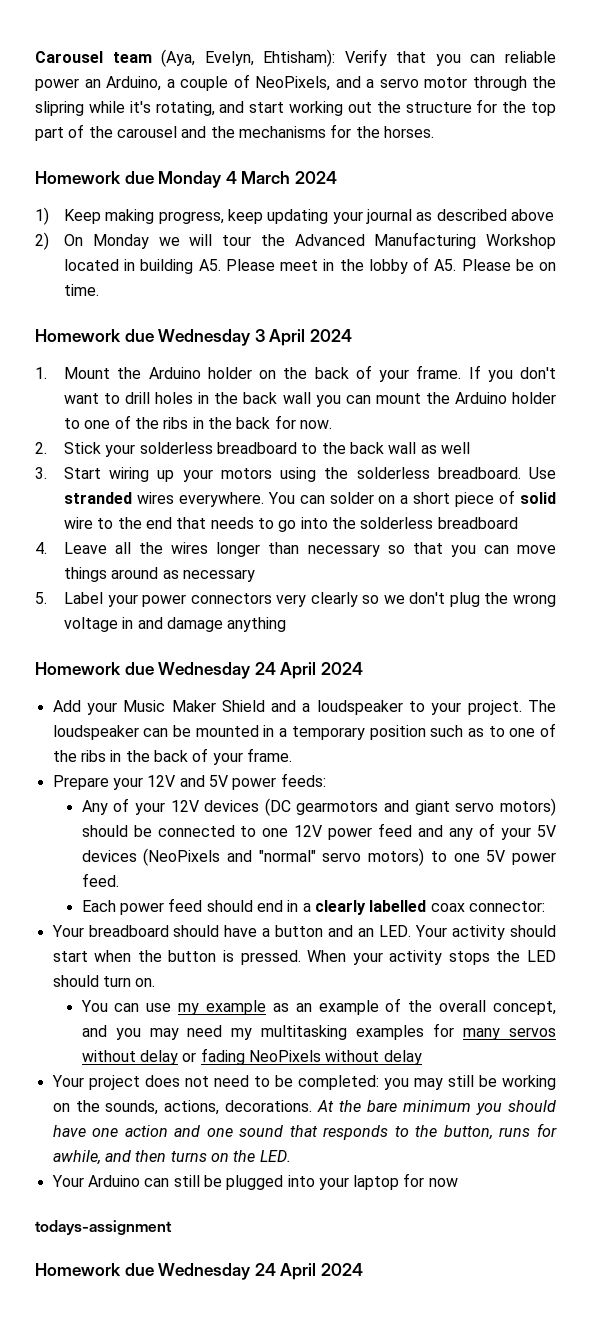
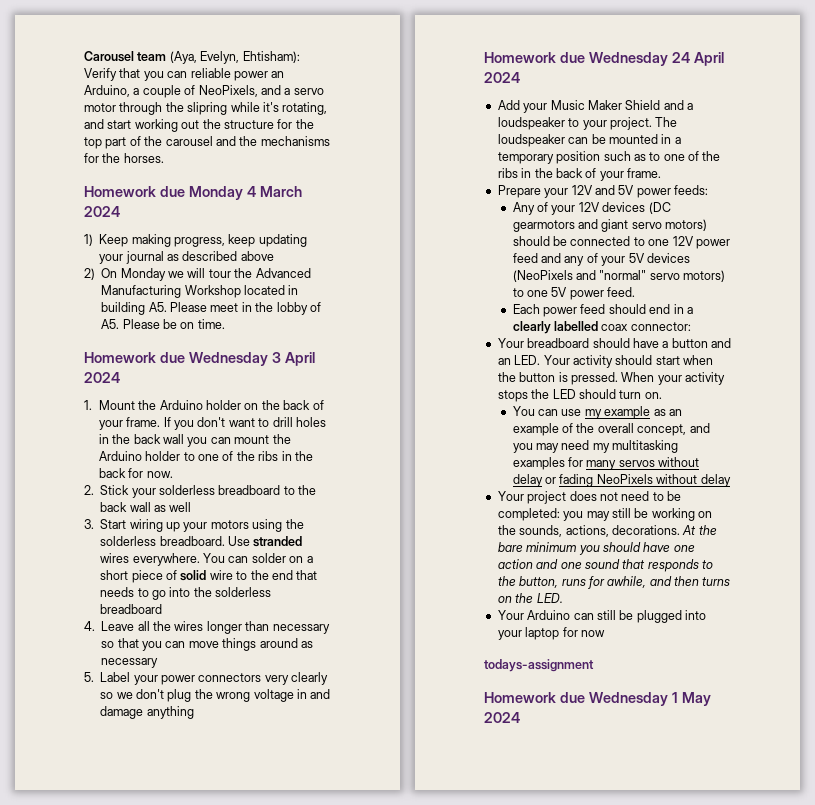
  todays-assignment
- Homework due Wednesday 24 April 2024
+ Homework due Wednesday 1 May 2024

